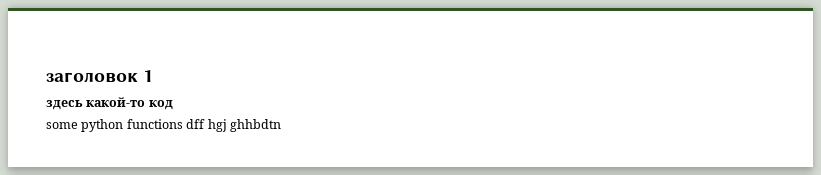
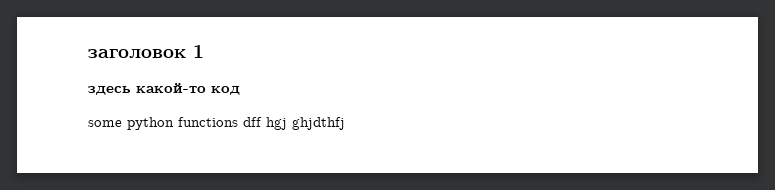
- some python functions dff hgj ghhbdtn
+ some python functions dff hgj ghjdthfj

